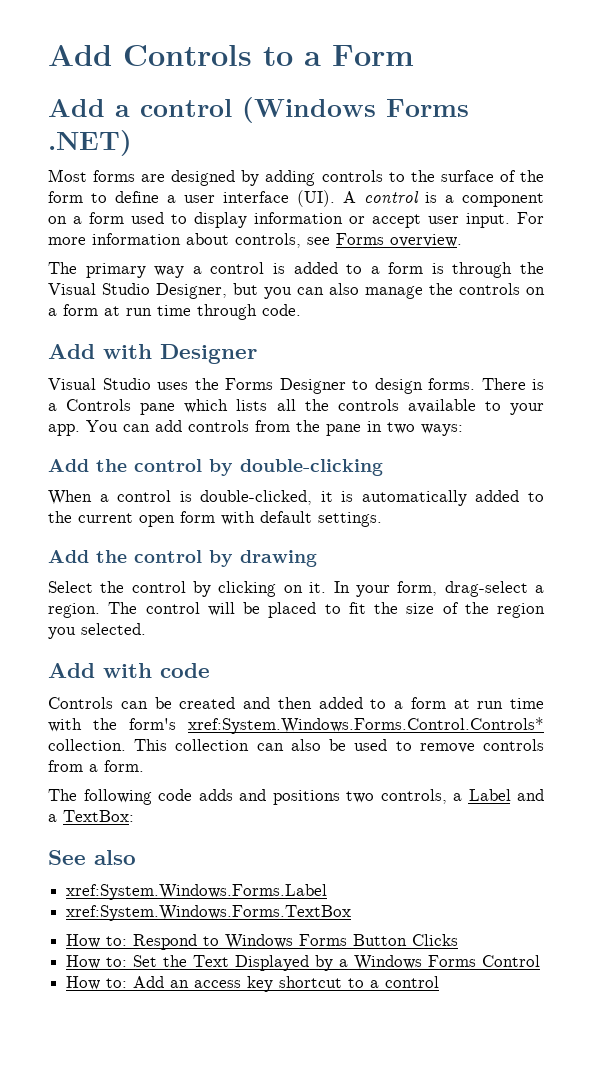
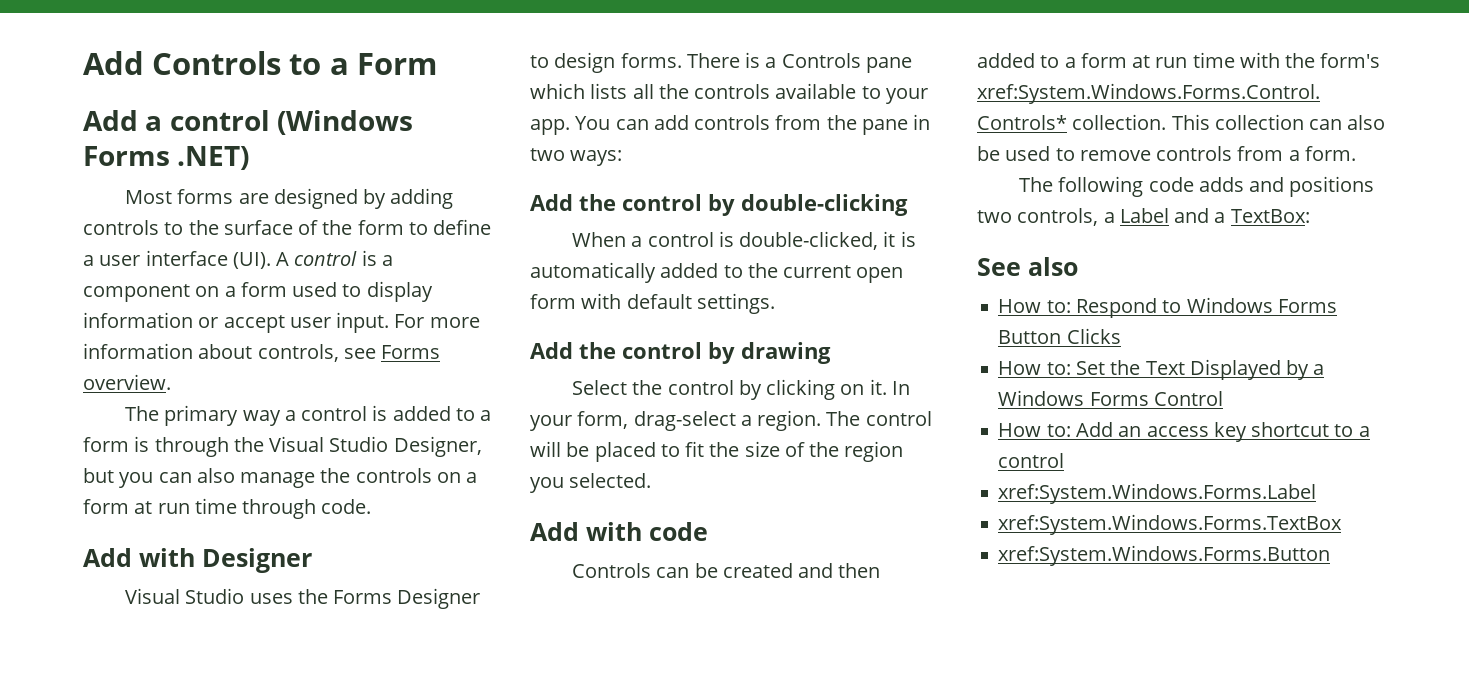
- xref:System.Windows.Forms.Label
- xref:System.Windows.Forms.TextBox
+ xref:System.Windows.Forms.Label
+ xref:System.Windows.Forms.TextBox
+ xref:System.Windows.Forms.Button

